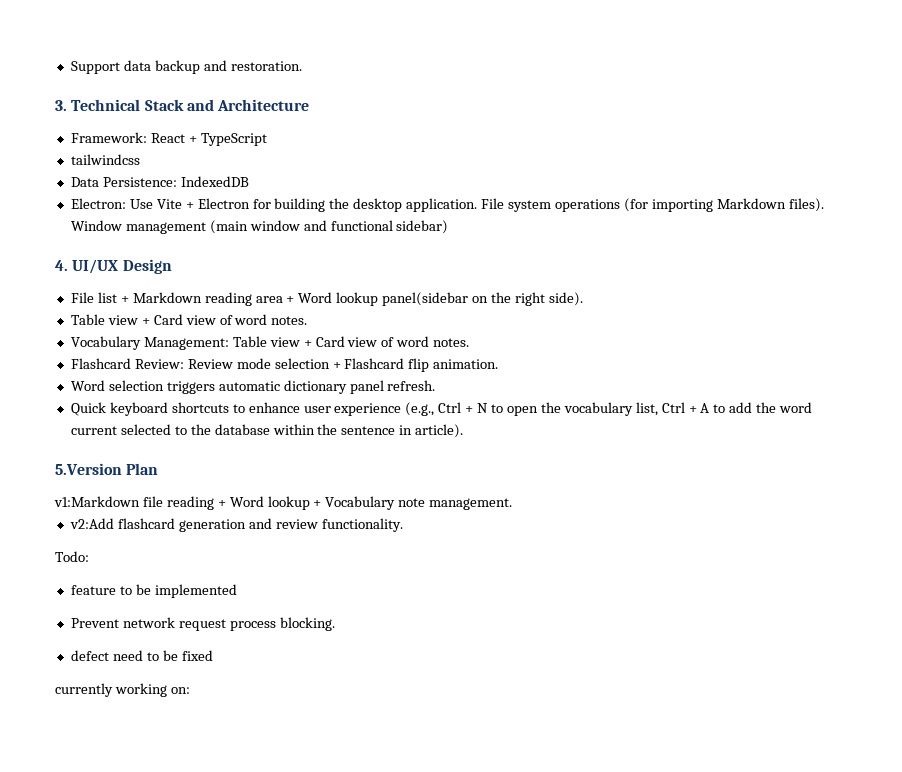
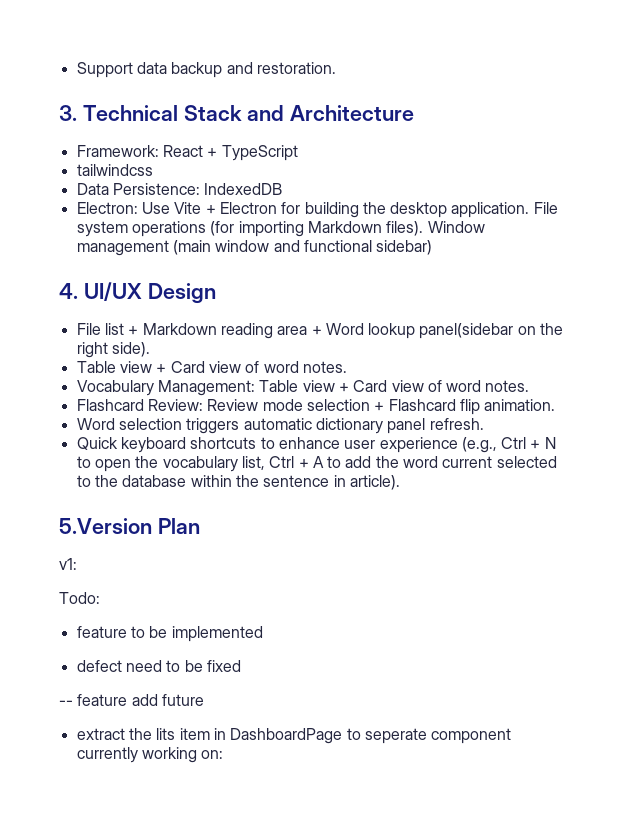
- v1:Markdown file reading + Word lookup + Vocabulary note management.
- v2:Add flashcard generation and review functionality.
+ v1:
- Prevent network request process blocking.
- currently working on:
+ -- feature add future
+ extract the lits item in DashboardPage to seperate component currently working on:

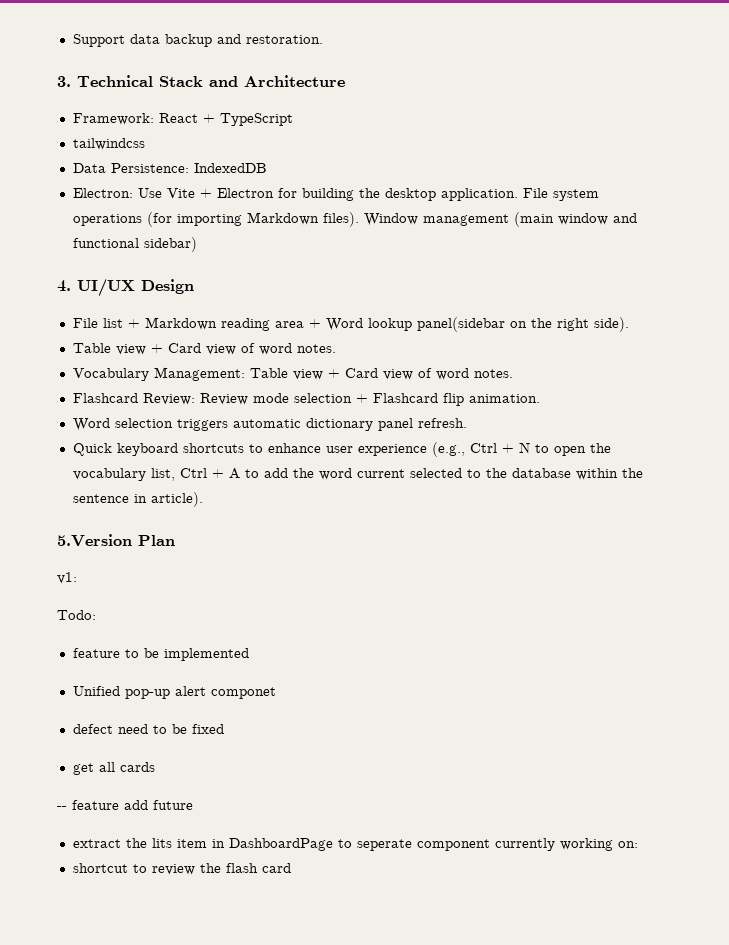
+ Unified pop-up alert componet
+ get all cards
+ shortcut to review the flash card

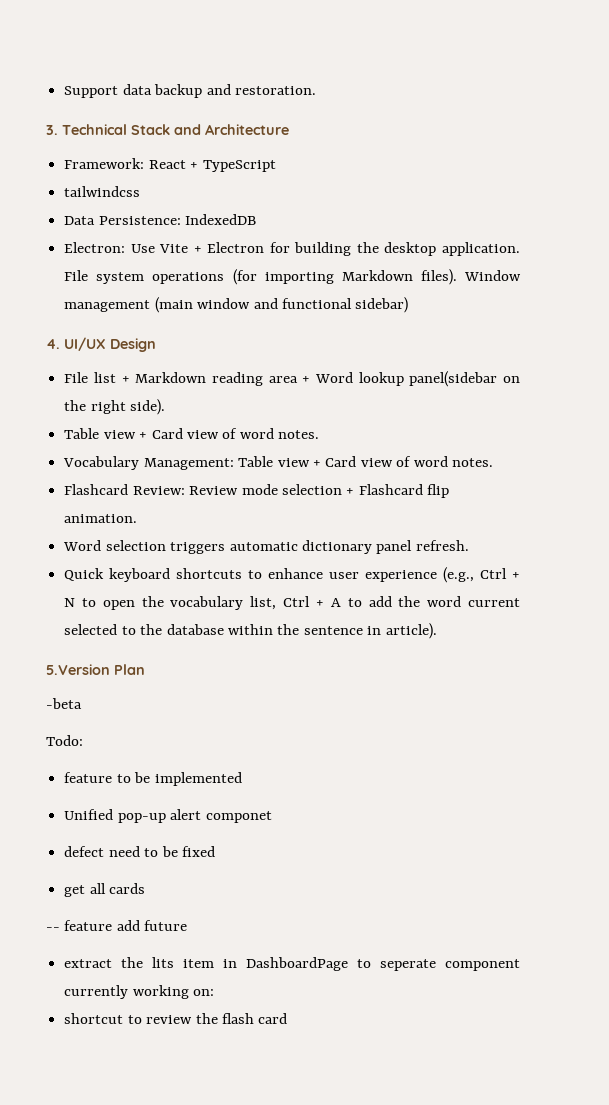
- v1:
+ -beta

